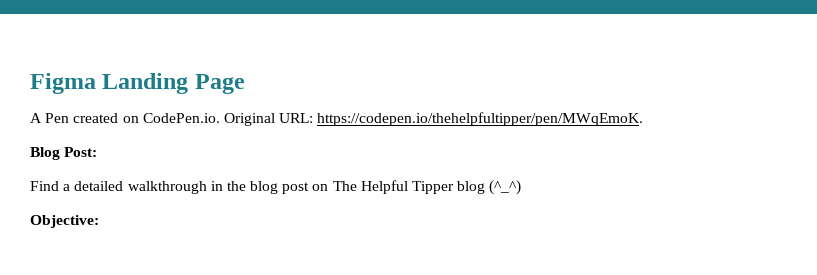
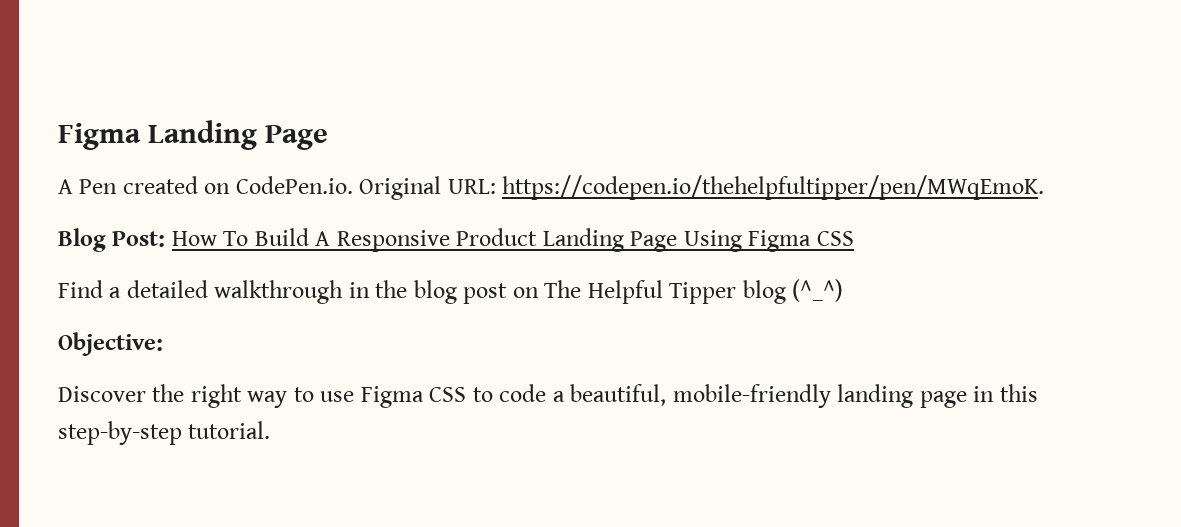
- Blog Post:
+ Blog Post: How To Build A Responsive Product Landing Page Using Figma CSS
+ Discover the right way to use Figma CSS to code a beautiful, mobile-friendly landing page in this step-by-step tutorial.

